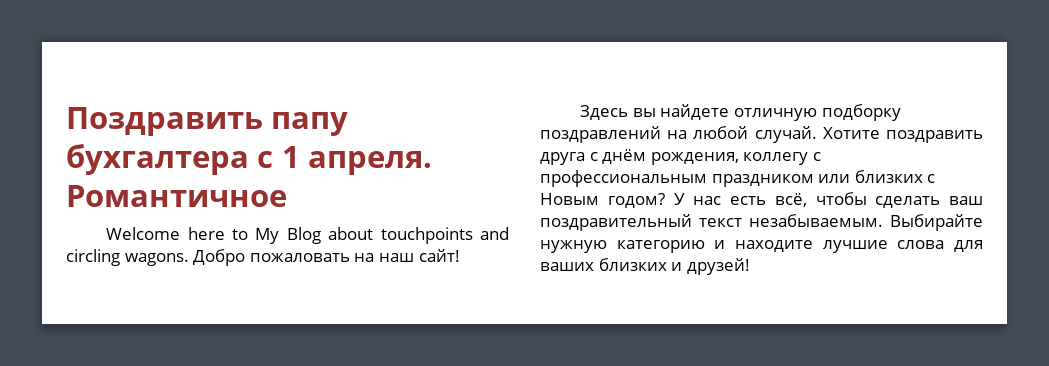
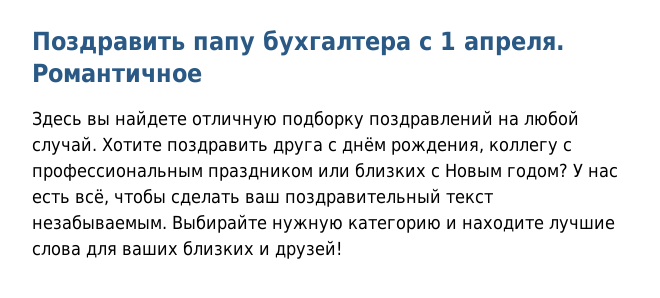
- Welcome here to My Blog about touchpoints and circling wagons. Добро пожаловать на наш сайт!

